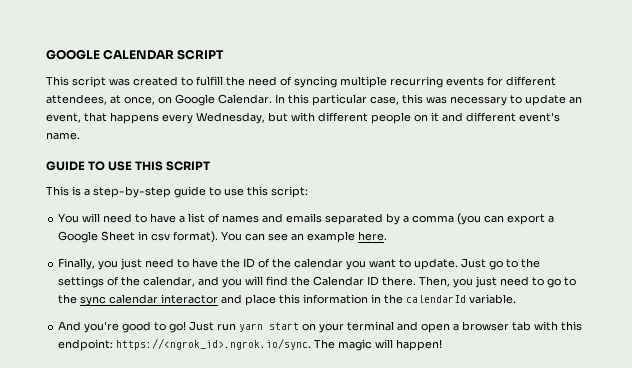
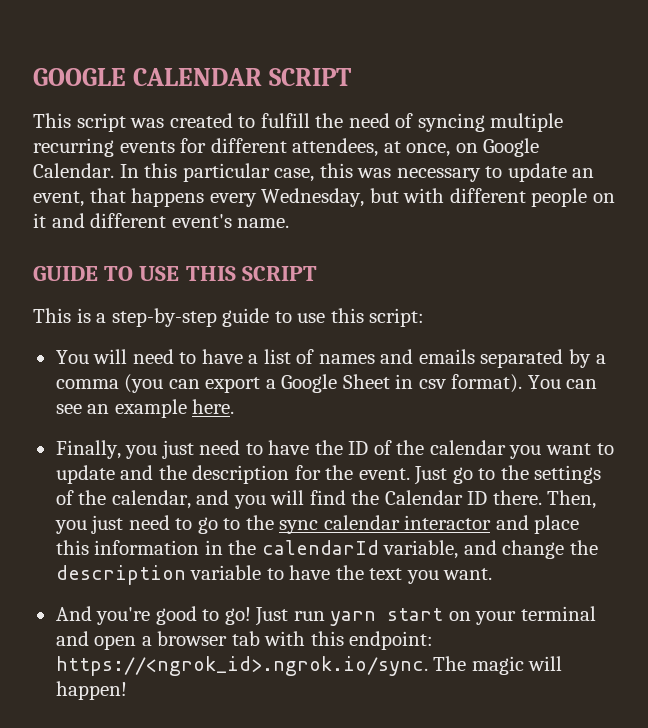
- Finally, you just need to have the ID of the calendar you want to update.
+ Finally, you just need to have the ID of the calendar you want to update and the description for the event.
- Then, you just need to go to the sync calendar interactor and place this information in the calendarId variable.
+ Then, you just need to go to the sync calendar interactor and place this information in the calendarId variable, and change the description variable to have the text you want.

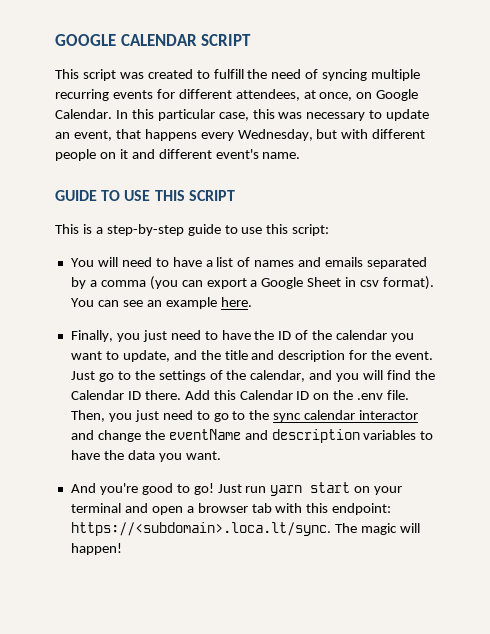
- Finally, you just need to have the ID of the calendar you want to update and the description for the event.
+ Finally, you just need to have the ID of the calendar you want to update, and the title and description for the event.
+ Add this Calendar ID on the .env file.
- Then, you just need to go to the sync calendar interactor and place this information in the calendarId variable, and change the description variable to have the text you want.
+ Then, you just need to go to the sync calendar interactor and change the eventName and description variables to have the data you want.
- Just run yarn start on your terminal and open a browser tab with this endpoint: https://<ngrok_id>.ngrok.io/sync. The magic will happen!
+ Just run yarn start on your terminal and open a browser tab with this endpoint: https://<subdomain>.loca.lt/sync. The magic will happen!

